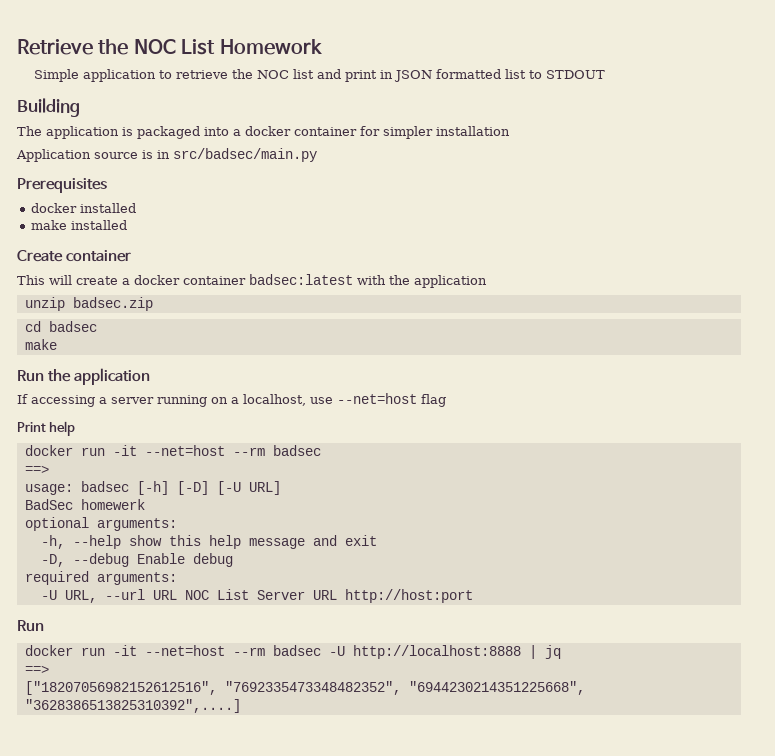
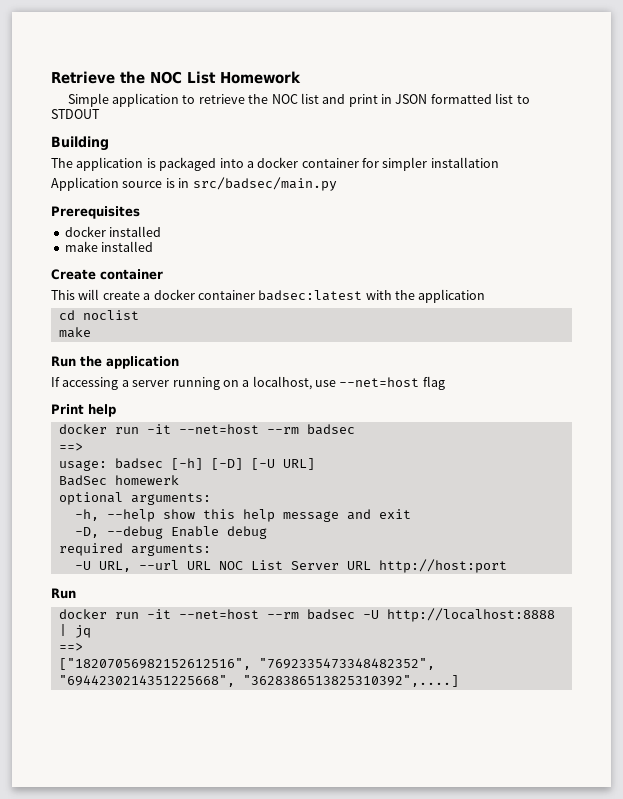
- unzip badsec.zip
- cd badsec
+ cd noclist

